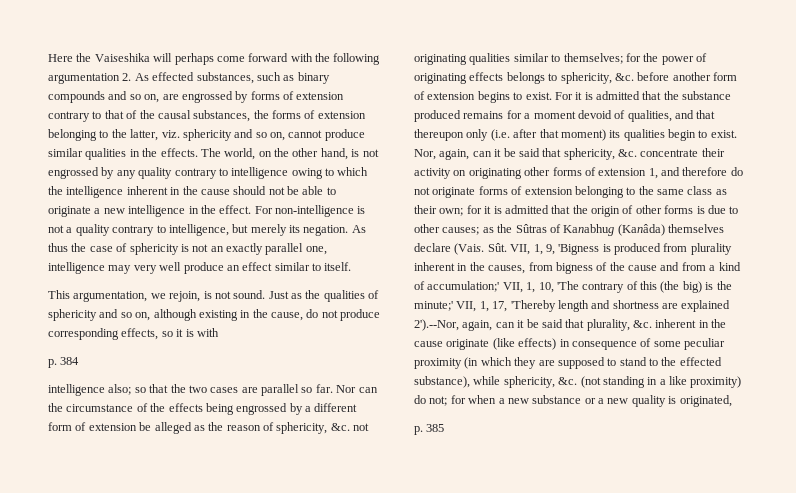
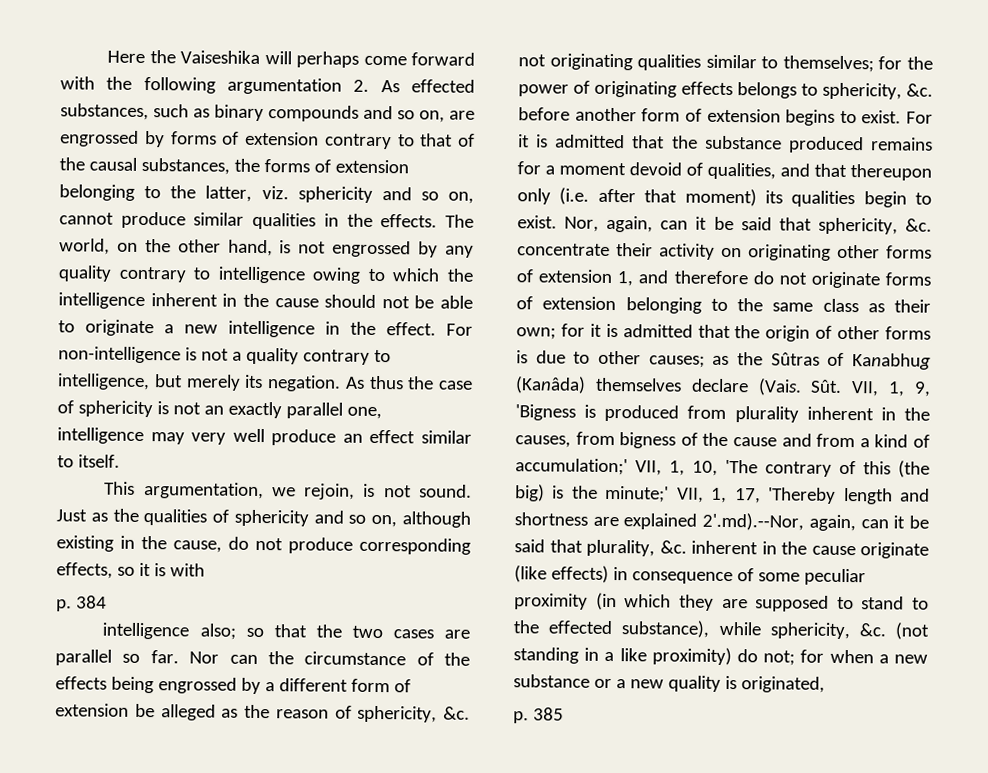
- VII, 1, 17, 'Thereby length and shortness are explained 2').--Nor, again, can it be said that plurality, &c. inherent in the cause originate (like effects) in consequence of some peculiar proximity (in which they are supposed to stand to the effected substance), while sphericity, &c.
+ VII, 1, 17, 'Thereby length and shortness are explained 2'.md).--Nor, again, can it be said that plurality, &c. inherent in the cause originate (like effects) in consequence of some peculiar proximity (in which they are supposed to stand to the effected substance), while sphericity, &c.

